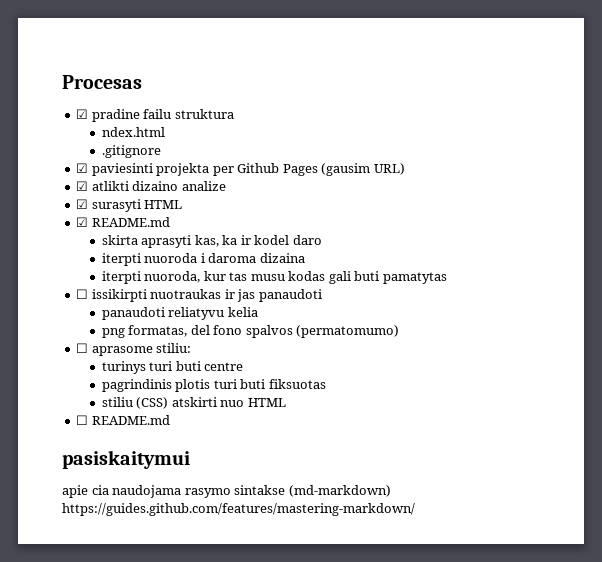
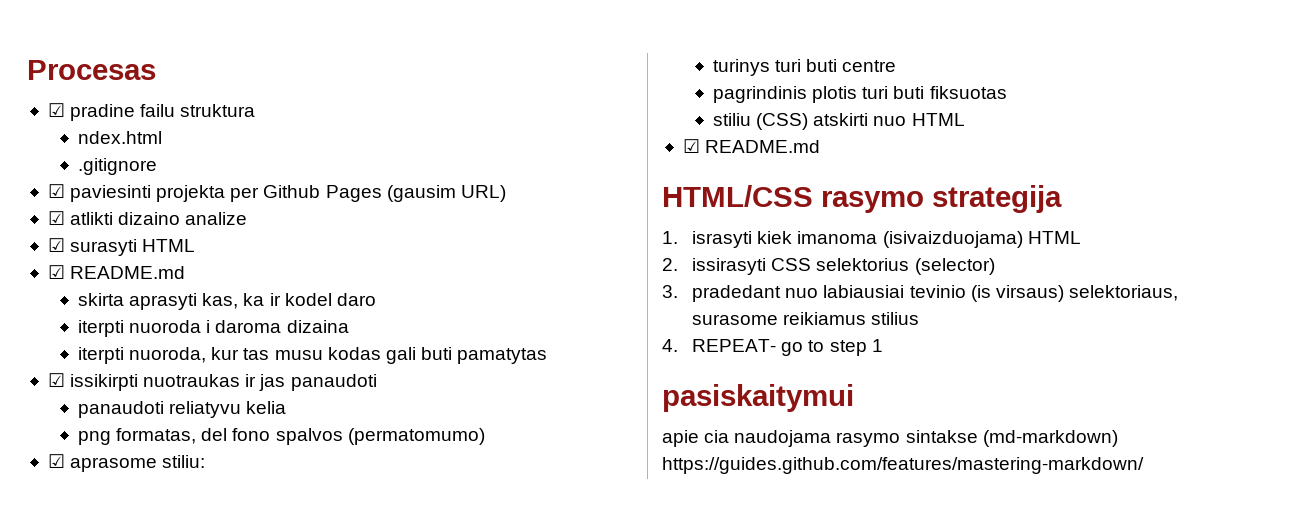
- ☐ issikirpti nuotraukas ir jas panaudoti
+ ☑ issikirpti nuotraukas ir jas panaudoti
- ☐ aprasome stiliu:
+ ☑ aprasome stiliu:
  stiliu (CSS) atskirti nuo HTML
- ☐ README.md
+ ☑ README.md
+ HTML/CSS rasymo strategija
+ 1. israsyti kiek imanoma (isivaizduojama) HTML
+ 2. issirasyti CSS selektorius (selector)
+ 3. pradedant nuo labiausiai tevinio (is virsaus) selektoriaus, surasome reikiamus stilius
+ 4. REPEAT- go to step 1

